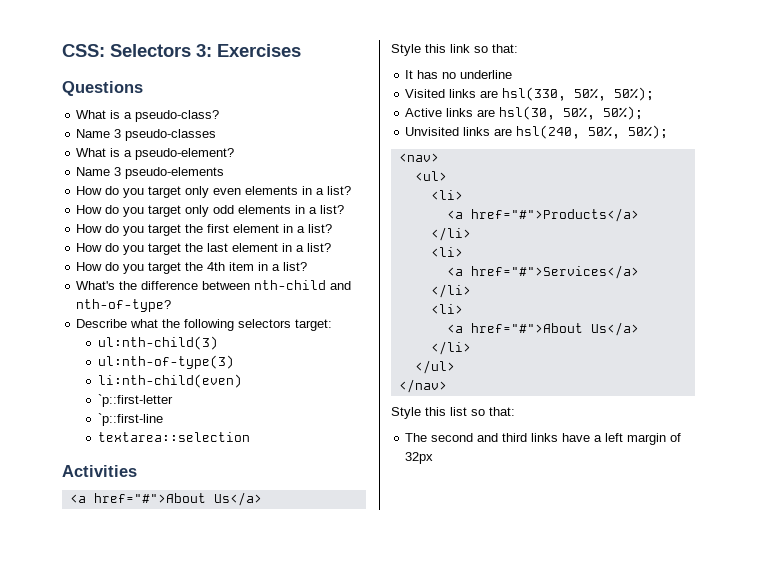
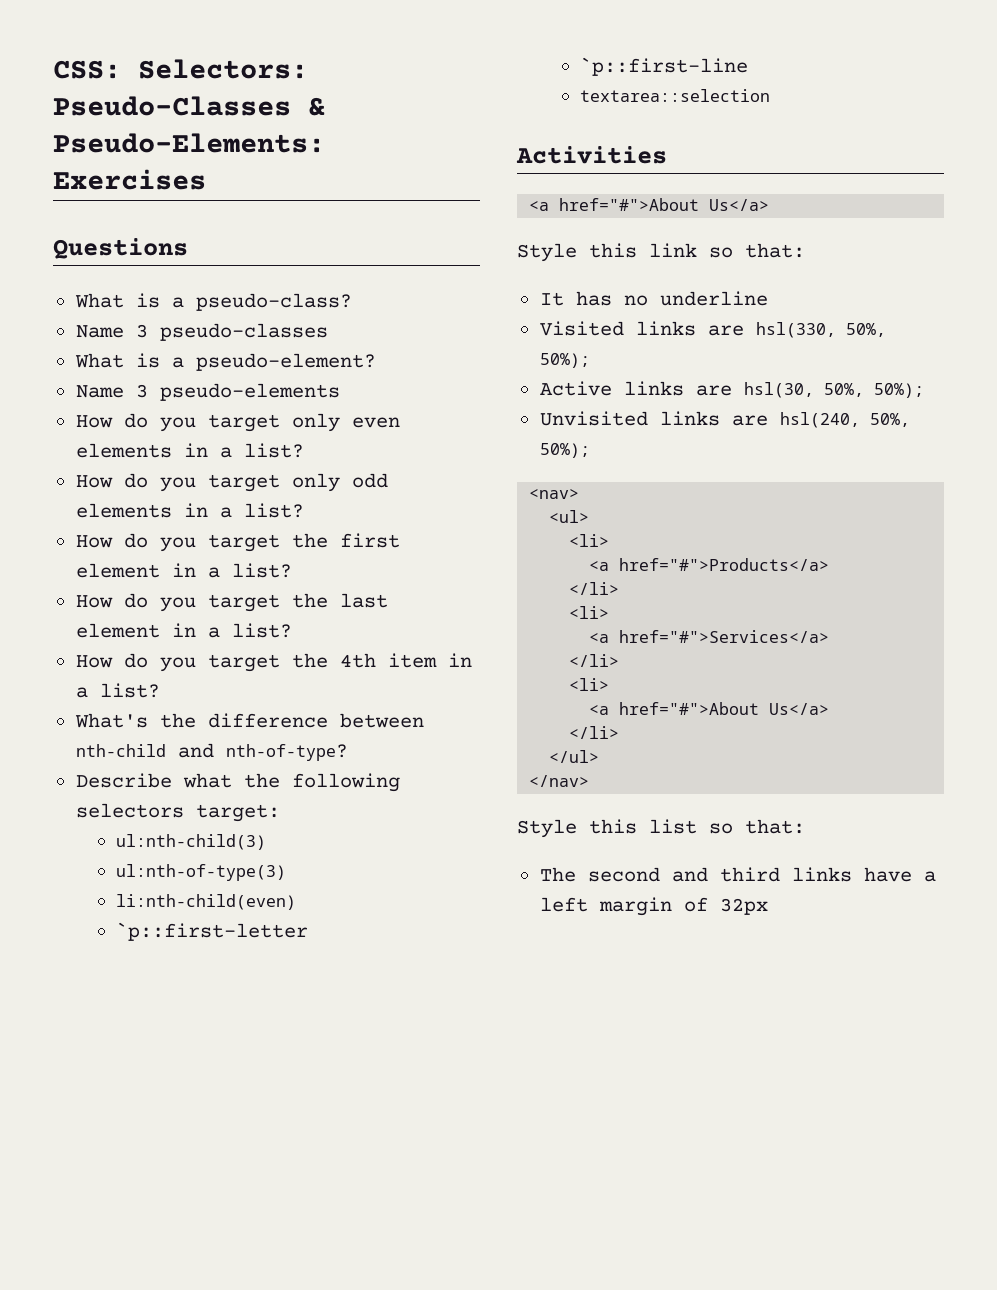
- CSS: Selectors 3: Exercises
+ CSS: Selectors: Pseudo-Classes & Pseudo-Elements: Exercises

